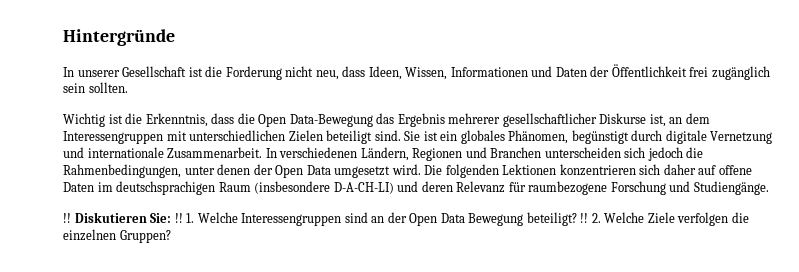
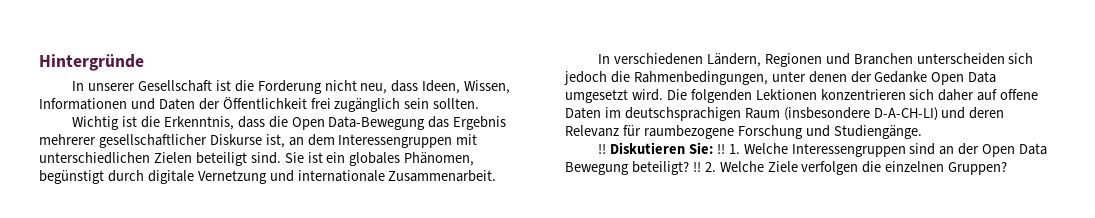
- Sie ist ein globales Phänomen, begünstigt durch digitale Vernetzung und internationale Zusammenarbeit. In verschiedenen Ländern, Regionen und Branchen unterscheiden sich jedoch die Rahmenbedingungen, unter denen der Open Data umgesetzt wird.
+ Sie ist ein globales Phänomen, begünstigt durch digitale Vernetzung und internationale Zusammenarbeit.
+ In verschiedenen Ländern, Regionen und Branchen unterscheiden sich jedoch die Rahmenbedingungen, unter denen der Gedanke Open Data umgesetzt wird.

